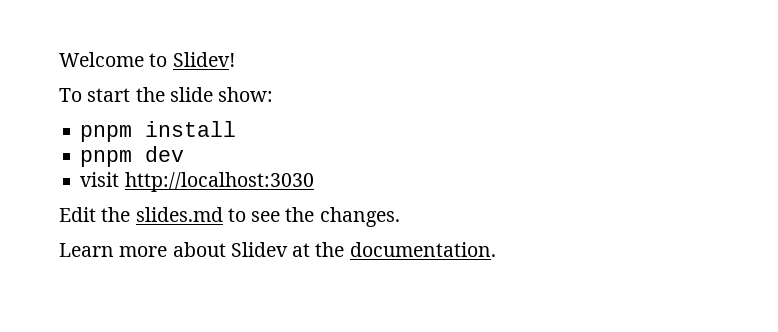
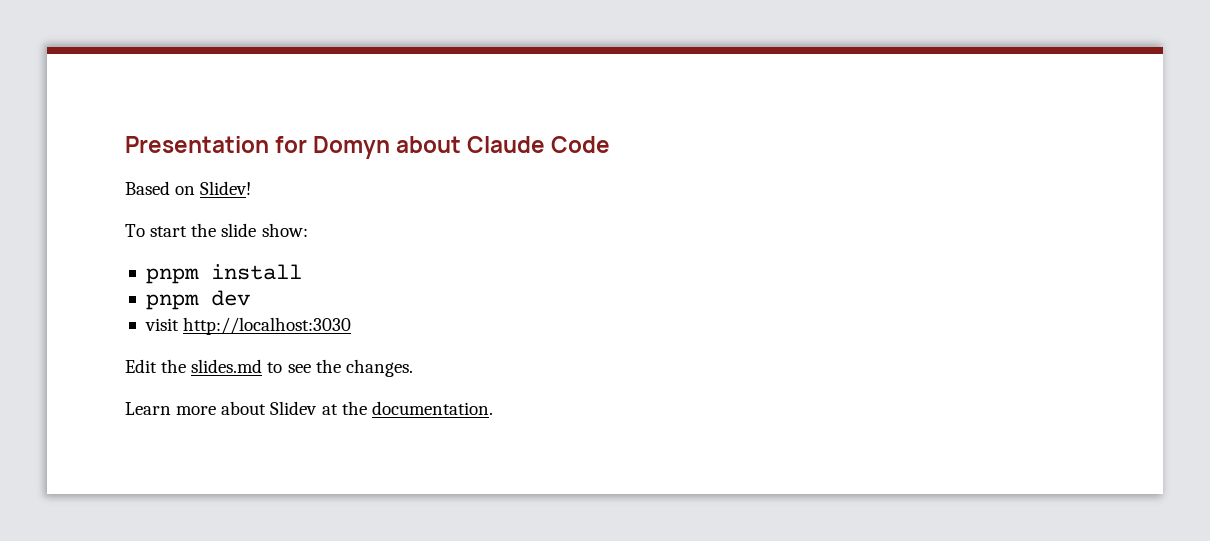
- Welcome to Slidev!
+ Presentation for Domyn about Claude Code
+ Based on Slidev!

